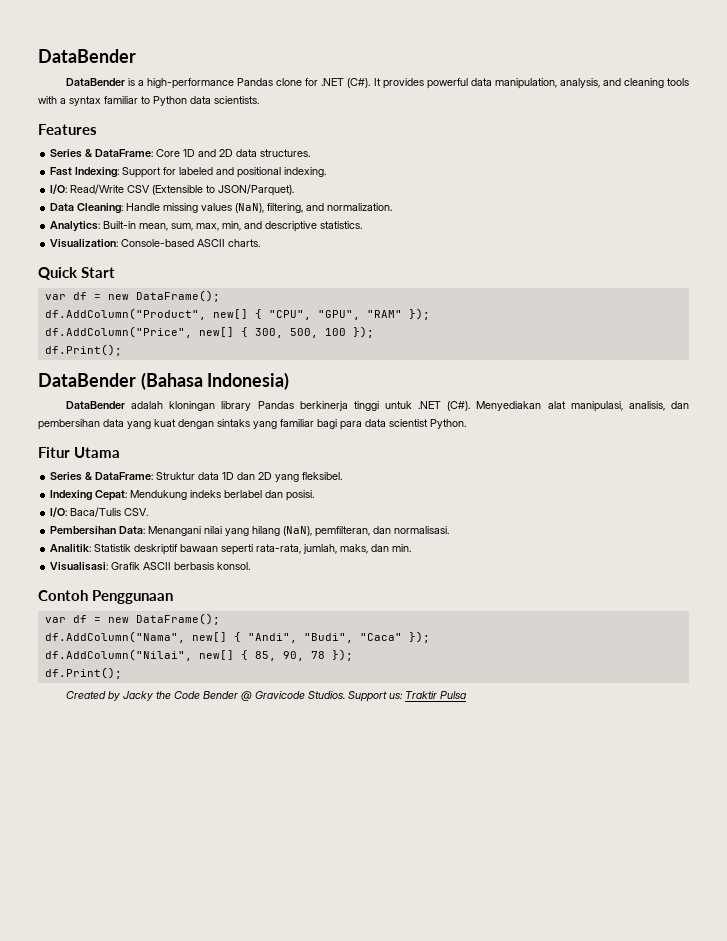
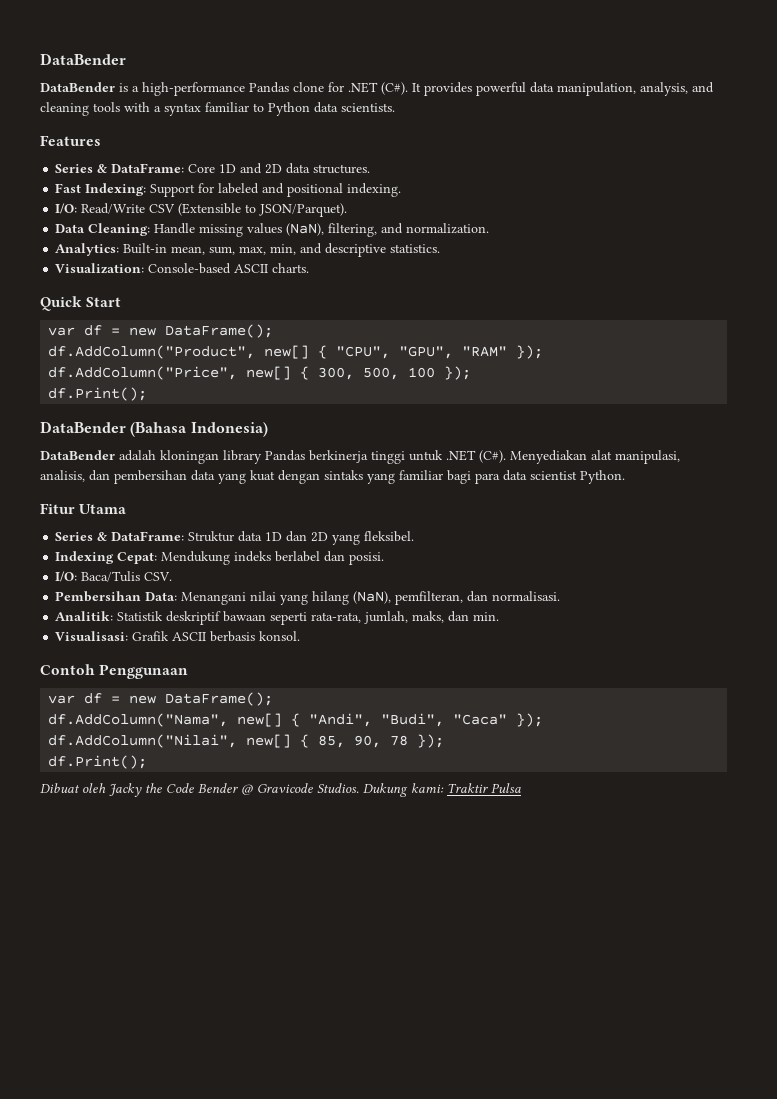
- Created by Jacky the Code Bender @ Gravicode Studios.
+ Dibuat oleh Jacky the Code Bender @ Gravicode Studios.
- Support us: Traktir Pulsa
+ Dukung kami: Traktir Pulsa

